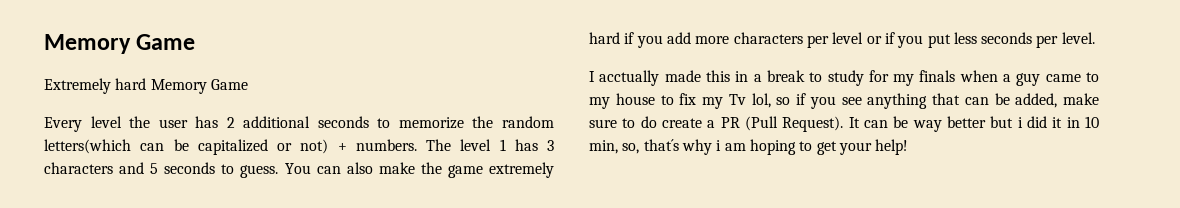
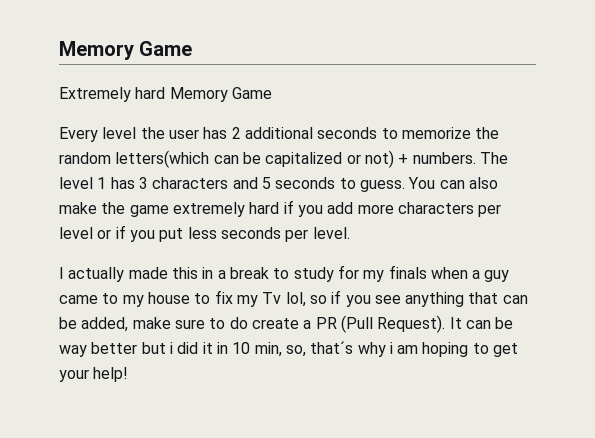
- I acctually made this in a break to study for my finals when a guy came to my house to fix my Tv lol, so if you see anything that can be added, make sure to do create a PR (Pull Request).
+ I actually made this in a break to study for my finals when a guy came to my house to fix my Tv lol, so if you see anything that can be added, make sure to do create a PR (Pull Request).

